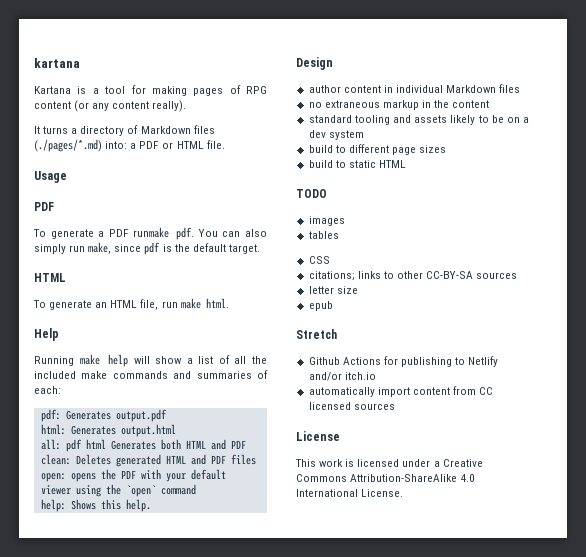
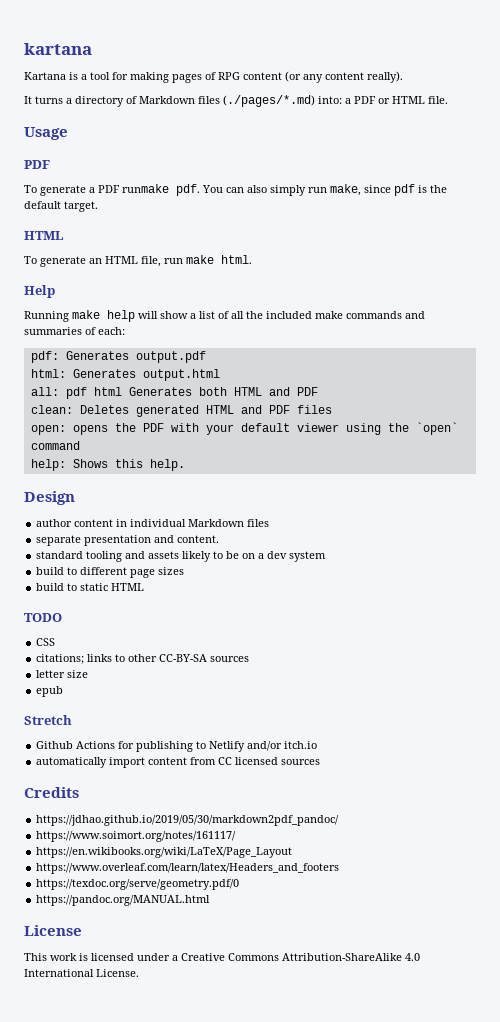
- no extraneous markup in the content
+ separate presentation and content.
- images
- tables
+ Credits
+ https://jdhao.github.io/2019/05/30/markdown2pdf_pandoc/
+ https://www.soimort.org/notes/161117/
+ https://en.wikibooks.org/wiki/LaTeX/Page_Layout
+ https://www.overleaf.com/learn/latex/Headers_and_footers
+ https://texdoc.org/serve/geometry.pdf/0
+ https://pandoc.org/MANUAL.html

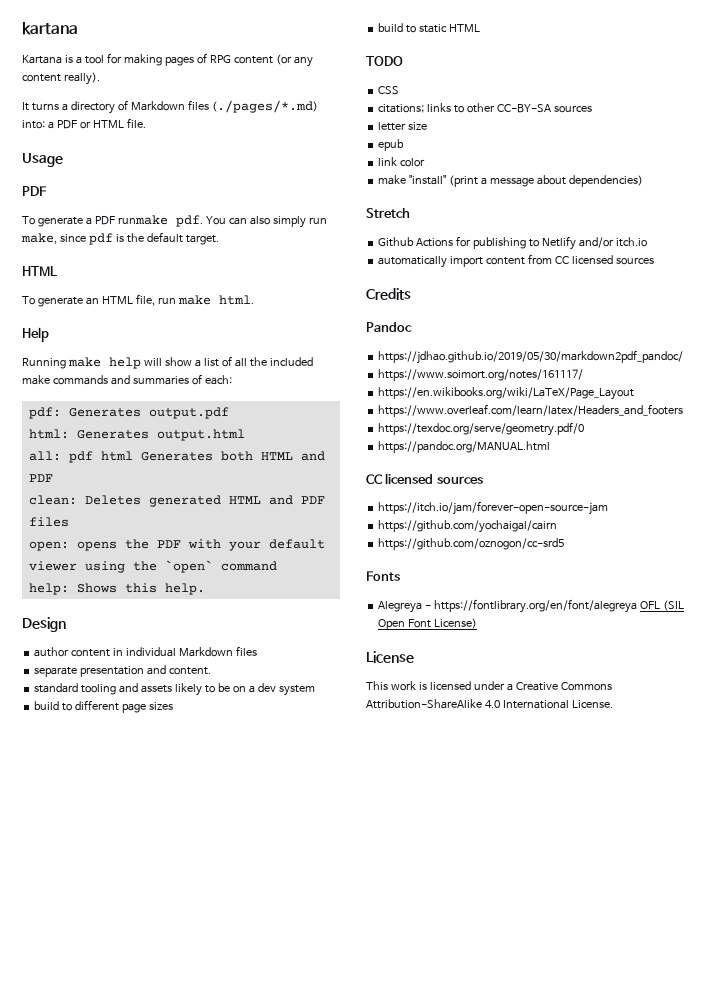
+ link color
+ make "install" (print a message about dependencies)
+ Pandoc
  https://pandoc.org/MANUAL.html
+ CC licensed sources
+ https://itch.io/jam/forever-open-source-jam
+ https://github.com/yochaigal/cairn
+ https://github.com/oznogon/cc-srd5
+ Fonts
+ Alegreya - https://fontlibrary.org/en/font/alegreya OFL (SIL Open Font License)

